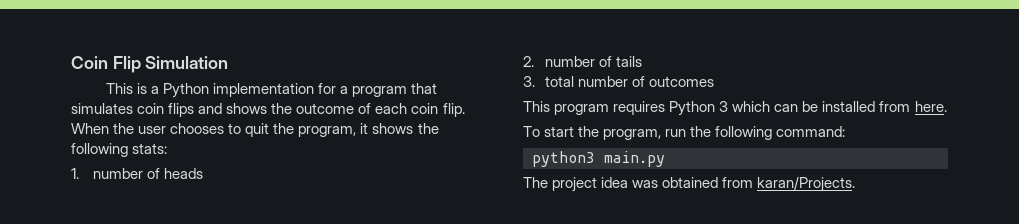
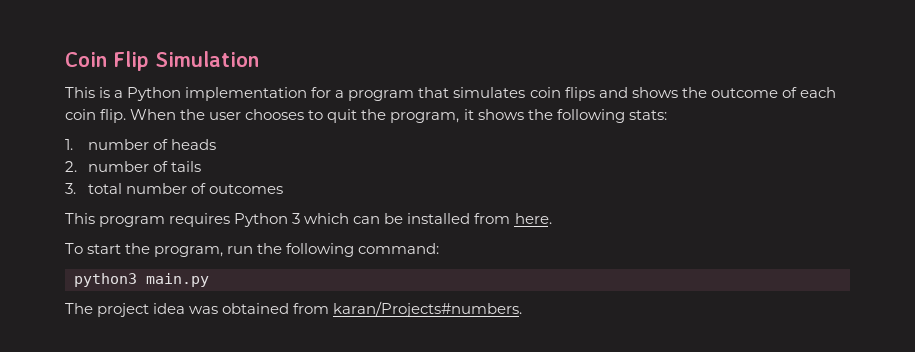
- The project idea was obtained from karan/Projects.
+ The project idea was obtained from karan/Projects#numbers.

